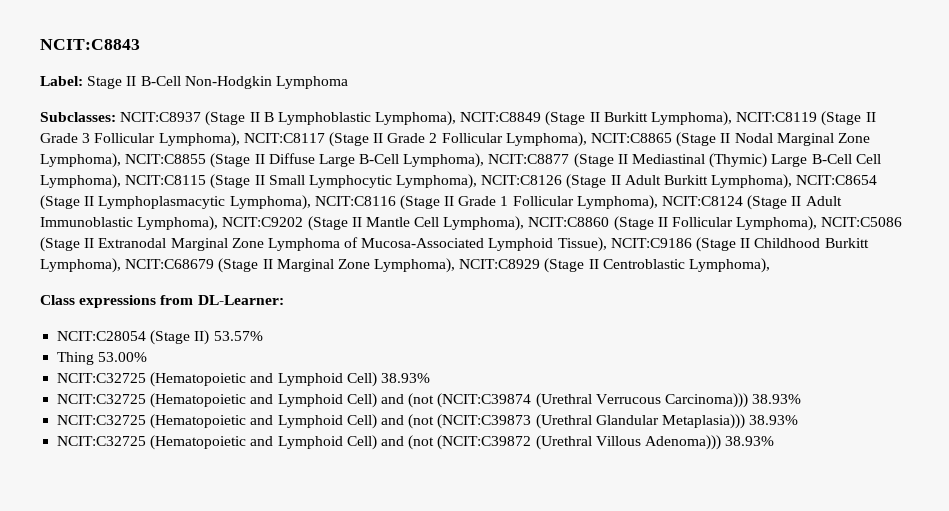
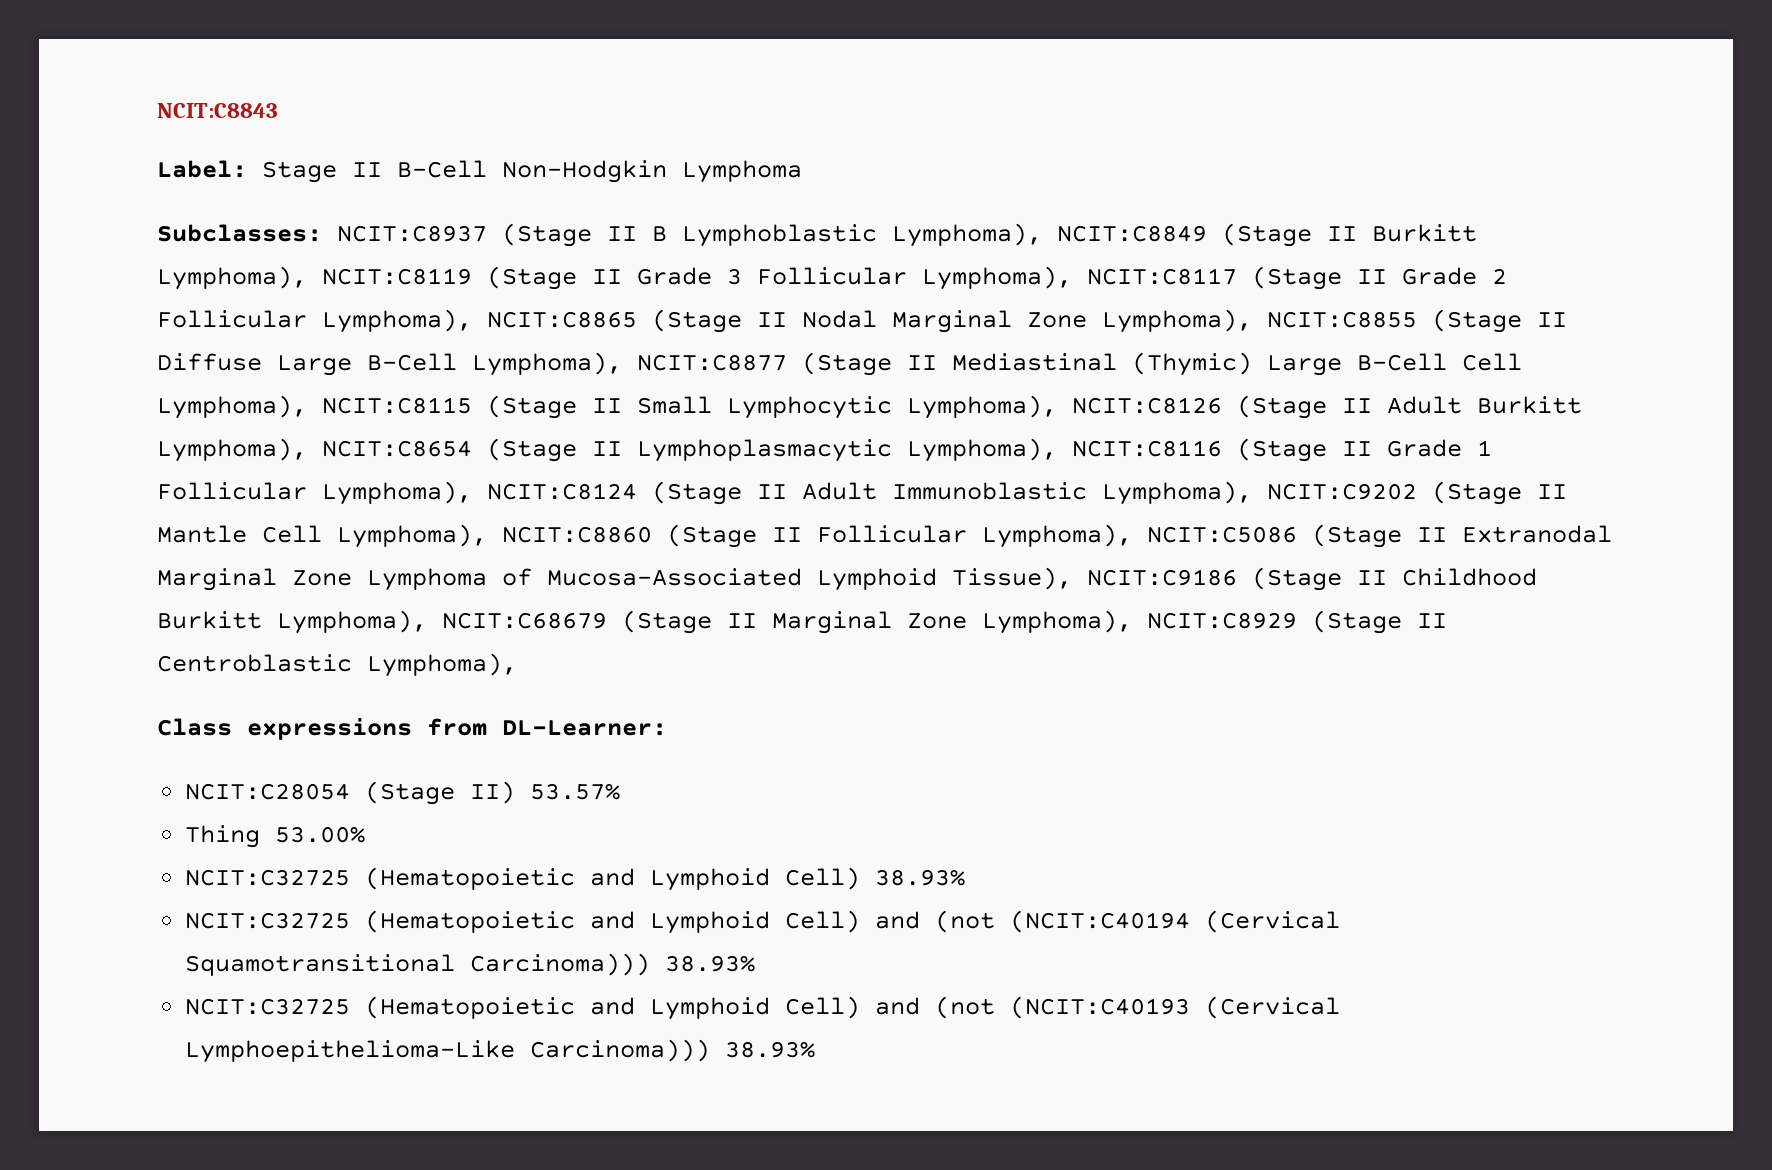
- NCIT:C32725 (Hematopoietic and Lymphoid Cell) and (not (NCIT:C39874 (Urethral Verrucous Carcinoma))) 38.93%
+ NCIT:C32725 (Hematopoietic and Lymphoid Cell) and (not (NCIT:C40194 (Cervical Squamotransitional Carcinoma))) 38.93%
- NCIT:C32725 (Hematopoietic and Lymphoid Cell) and (not (NCIT:C39873 (Urethral Glandular Metaplasia))) 38.93%
- NCIT:C32725 (Hematopoietic and Lymphoid Cell) and (not (NCIT:C39872 (Urethral Villous Adenoma))) 38.93%
+ NCIT:C32725 (Hematopoietic and Lymphoid Cell) and (not (NCIT:C40193 (Cervical Lymphoepithelioma-Like Carcinoma))) 38.93%

